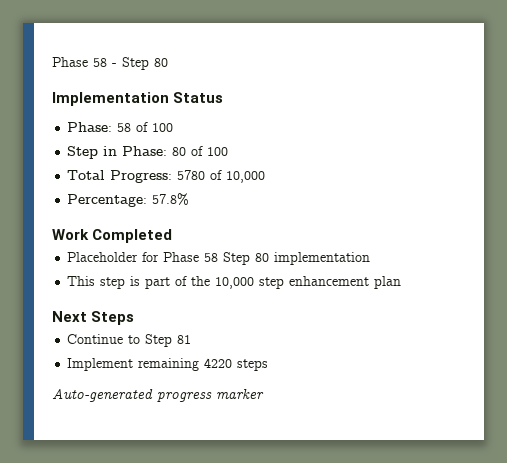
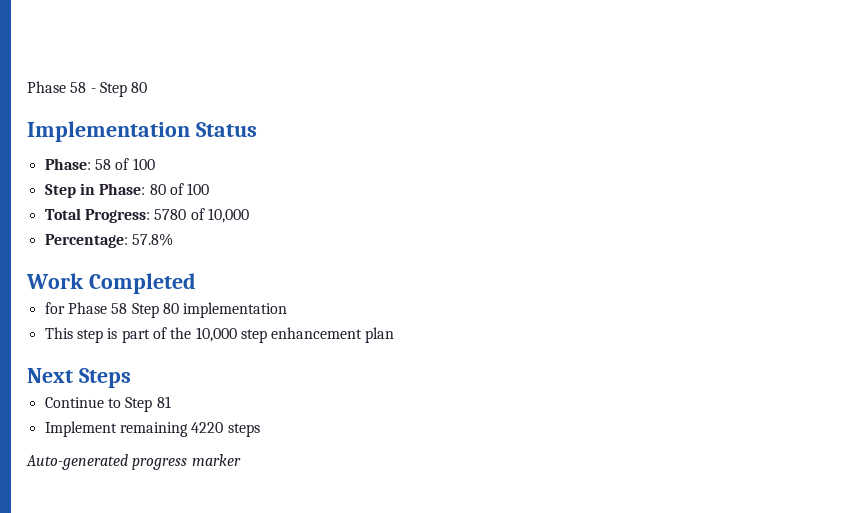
- Placeholder for Phase 58 Step 80 implementation
+ for Phase 58 Step 80 implementation

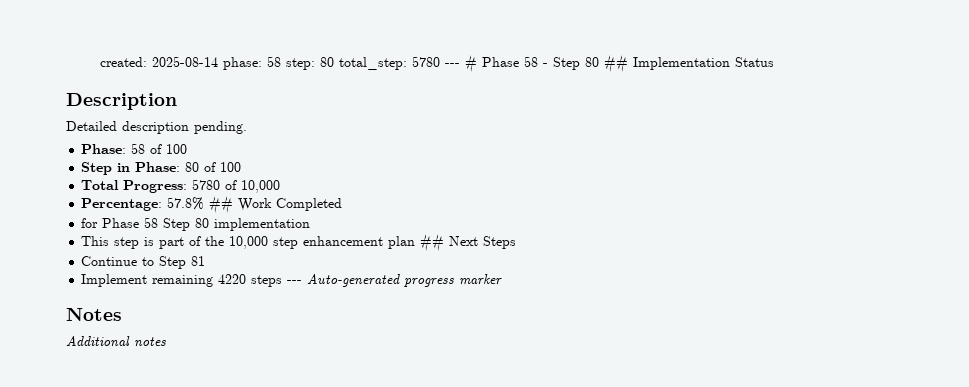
- Phase 58 - Step 80
- Implementation Status
+ created: 2025-08-14 phase: 58 step: 80 total_step: 5780 --- # Phase 58 - Step 80 ## Implementation Status
+ Description
+ Detailed description pending.
- Percentage: 57.8%
- Work Completed
+ Percentage: 57.8% ## Work Completed
- This step is part of the 10,000 step enhancement plan
- Next Steps
+ This step is part of the 10,000 step enhancement plan ## Next Steps
- Implement remaining 4220 steps
- Auto-generated progress marker
+ Implement remaining 4220 steps --- Auto-generated progress marker
+ Notes
+ Additional notes

